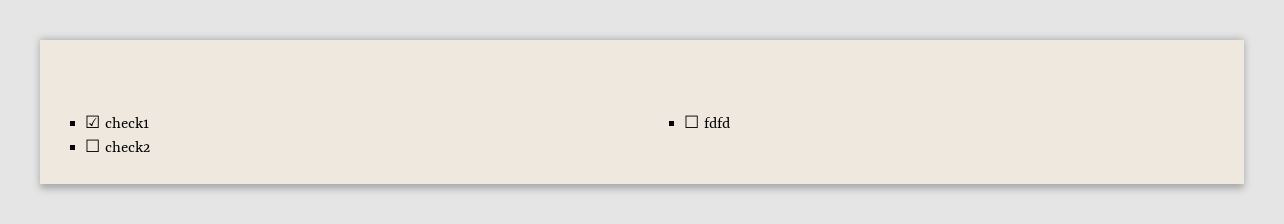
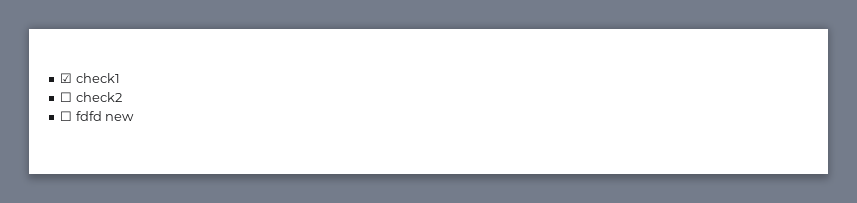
- ☐ fdfd
+ ☐ fdfd new

